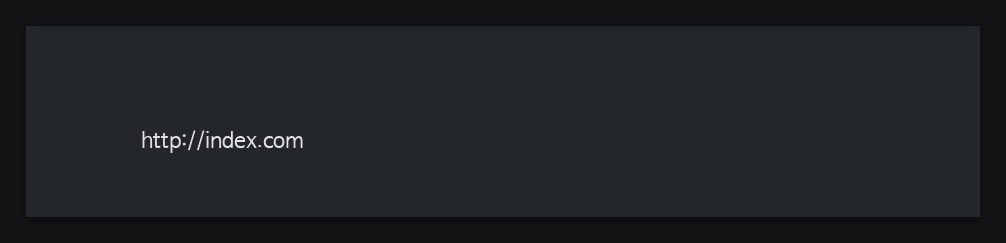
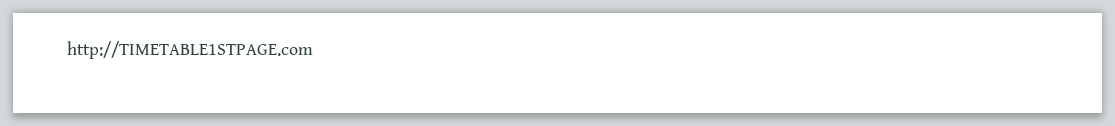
- http://index.com
+ http://TIMETABLE1STPAGE.com

